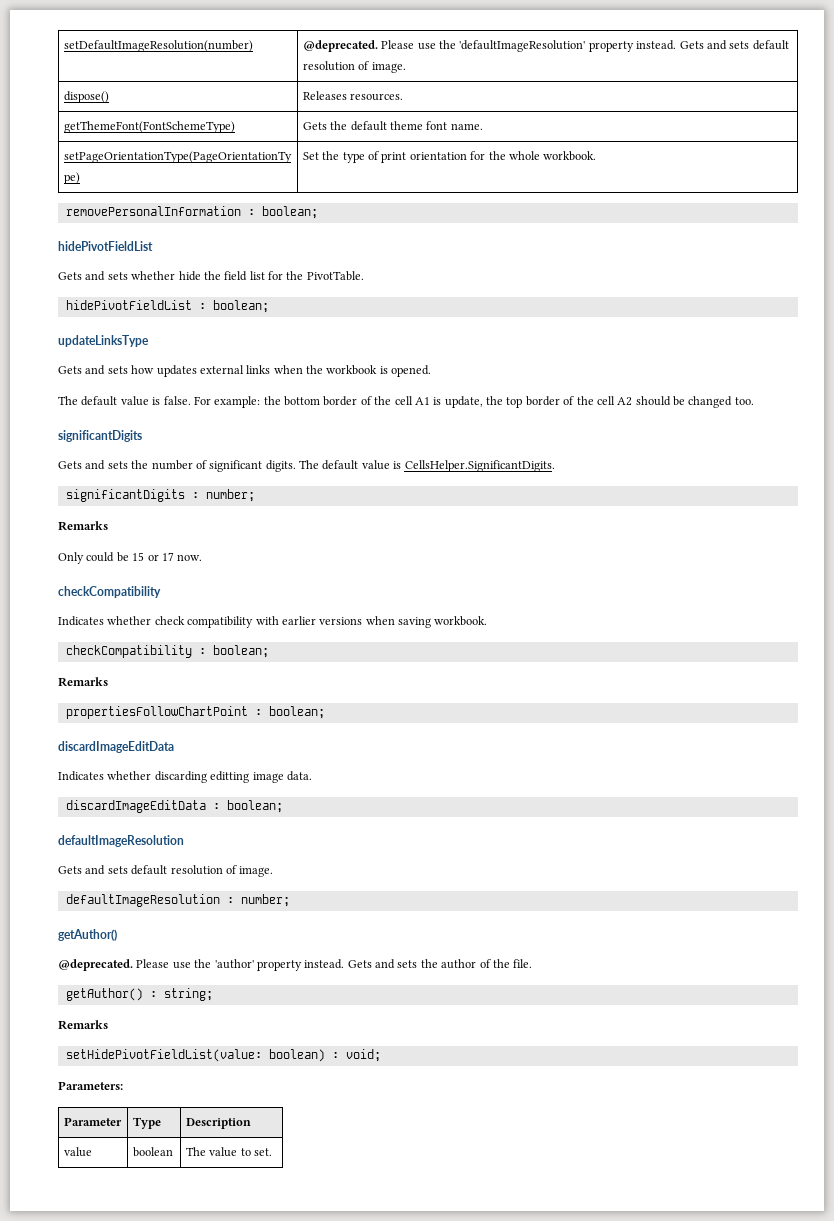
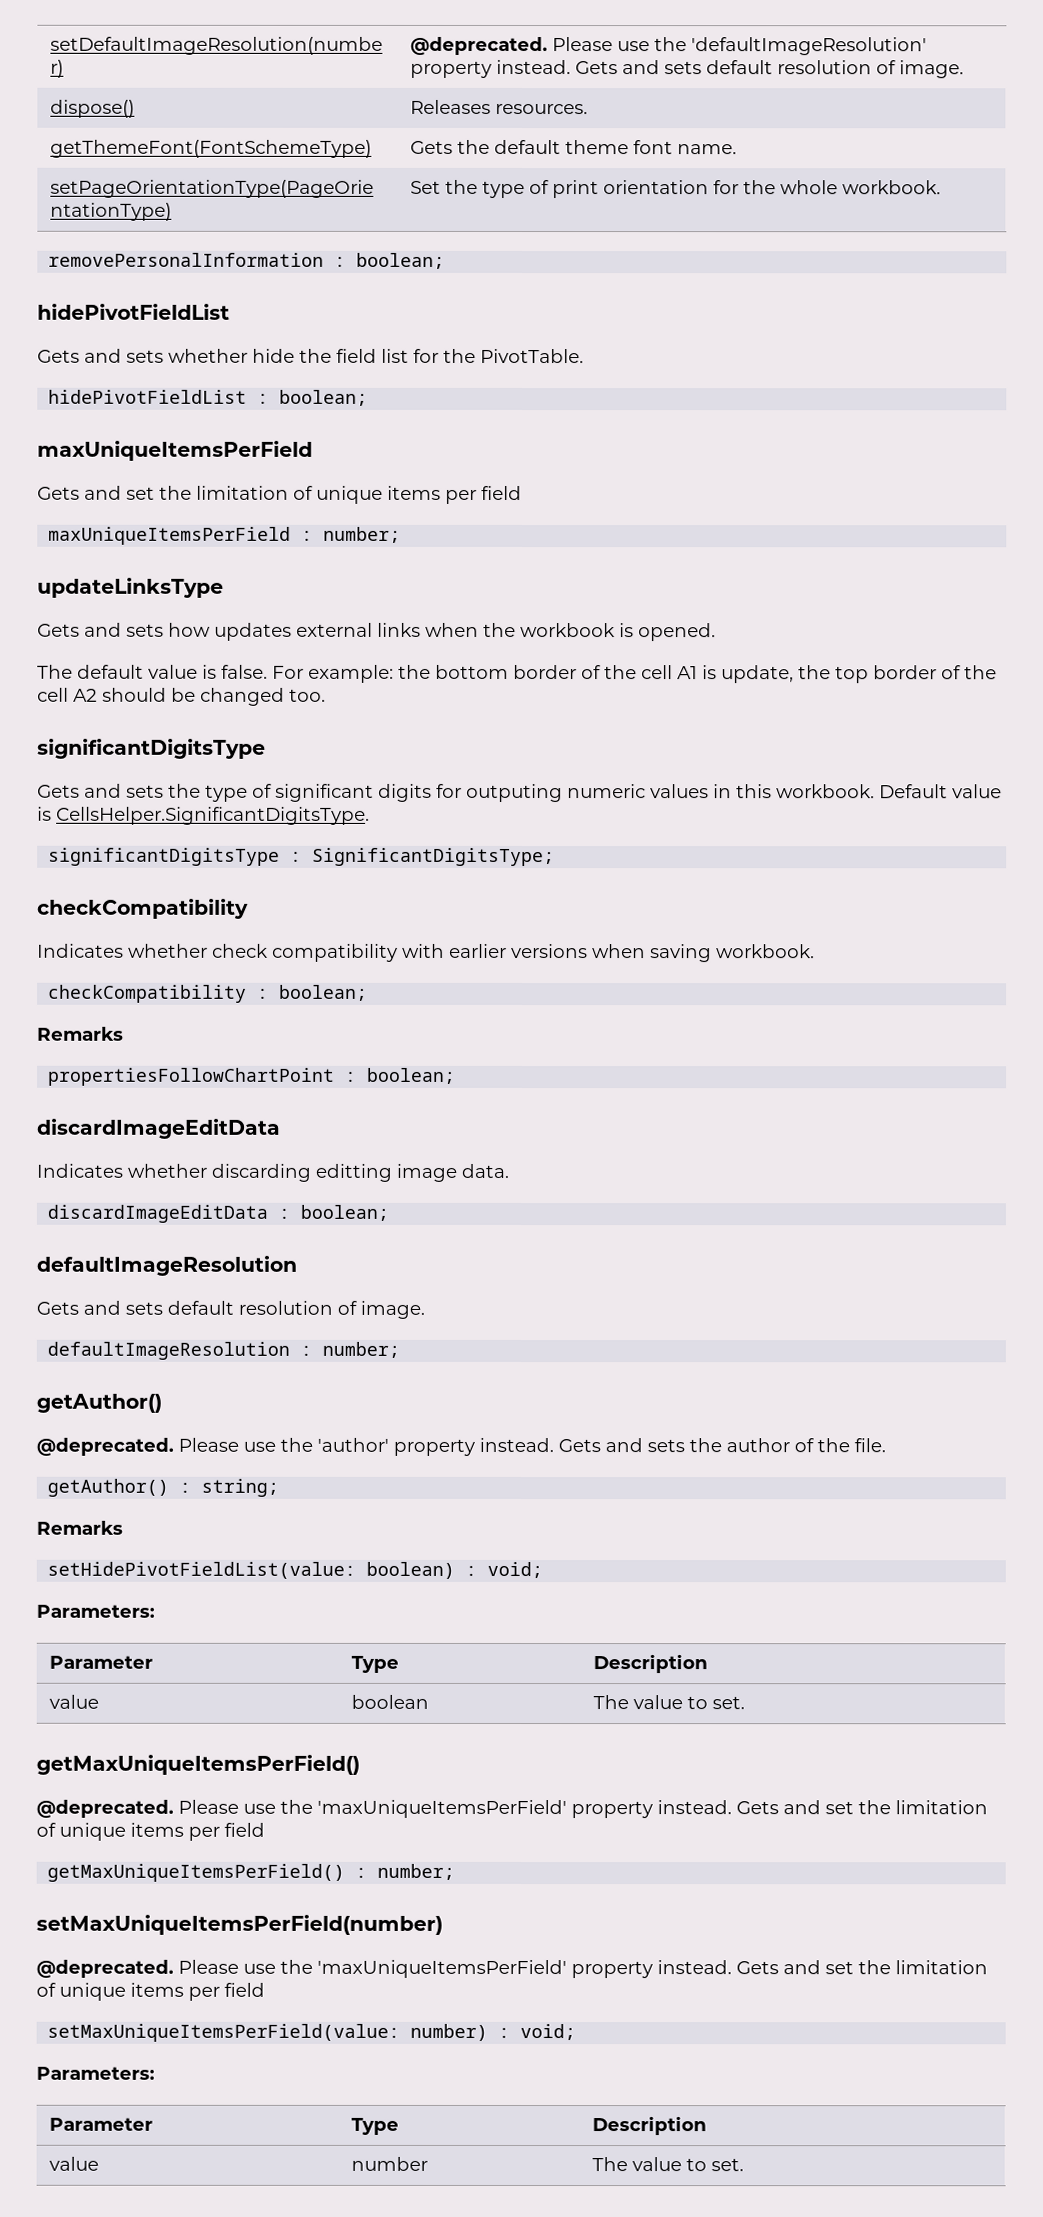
  hidePivotFieldList : boolean;
+ maxUniqueItemsPerField
+ Gets and set the limitation of unique items per field
+ maxUniqueItemsPerField : number;
  For example: the bottom border of the cell A1 is update, the top border of the cell A2 should be changed too.
- significantDigits
- Gets and sets the number of significant digits. The default value is CellsHelper.SignificantDigits.
- significantDigits : number;
- Remarks
- Only could be 15 or 17 now.
+ significantDigitsType
+ Gets and sets the type of significant digits for outputing numeric values in this workbook. Default value is CellsHelper.SignificantDigitsType.
+ significantDigitsType : SignificantDigitsType;
  value | boolean | The value to set.
+ getMaxUniqueItemsPerField()
+ @deprecated. Please use the 'maxUniqueItemsPerField' property instead. Gets and set the limitation of unique items per field
+ getMaxUniqueItemsPerField() : number;
+ setMaxUniqueItemsPerField(number)
+ @deprecated. Please use the 'maxUniqueItemsPerField' property instead. Gets and set the limitation of unique items per field
+ setMaxUniqueItemsPerField(value: number) : void;
+ Parameters:
+ Parameter | Type | Description
+ value | number | The value to set.

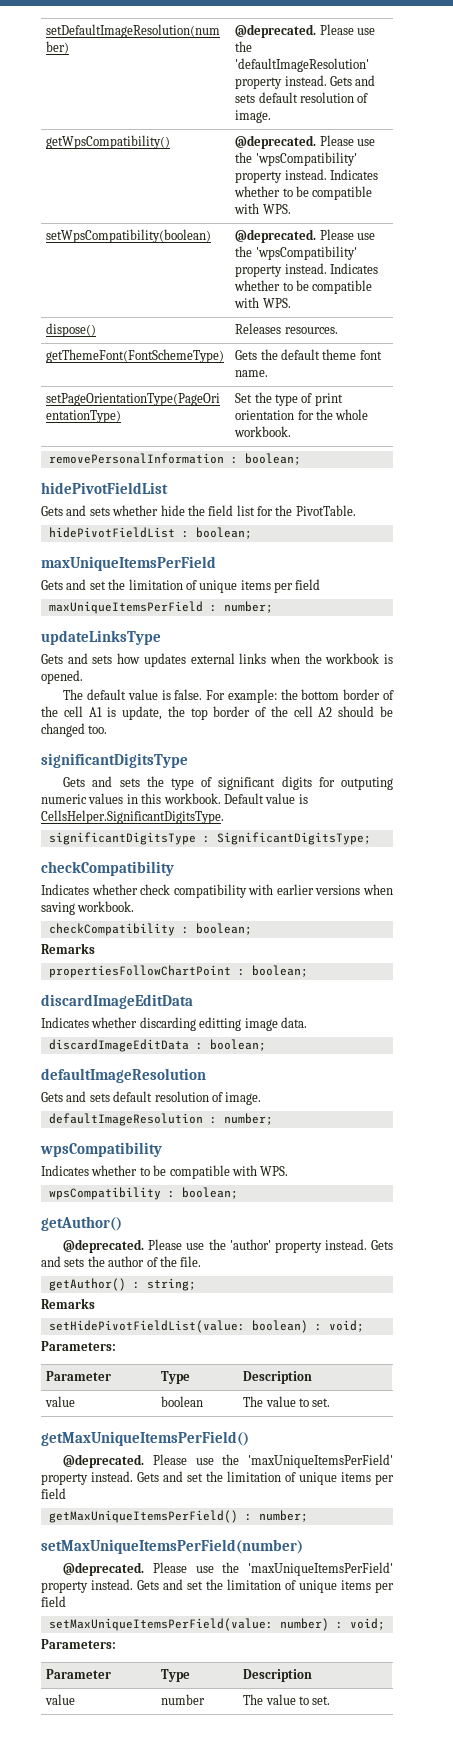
+ getWpsCompatibility() | @deprecated. Please use the 'wpsCompatibility' property instead. Indicates whether to be compatible with WPS.
+ setWpsCompatibility(boolean) | @deprecated. Please use the 'wpsCompatibility' property instead. Indicates whether to be compatible with WPS.
  defaultImageResolution : number;
+ wpsCompatibility
+ Indicates whether to be compatible with WPS.
+ wpsCompatibility : boolean;

